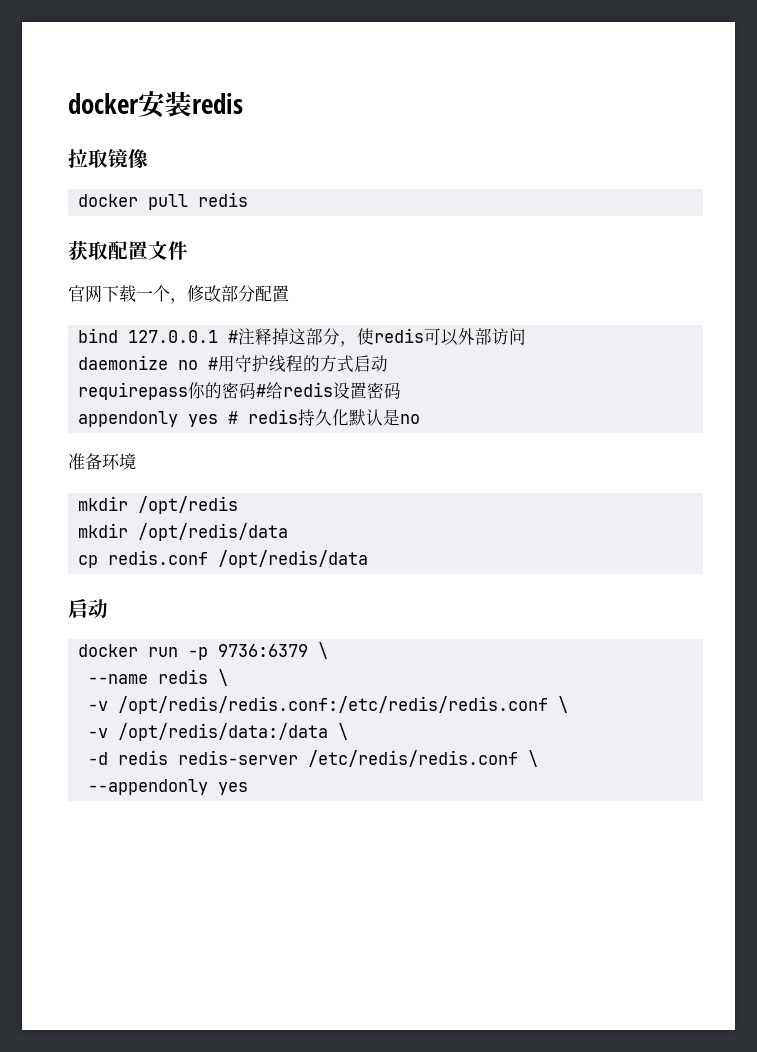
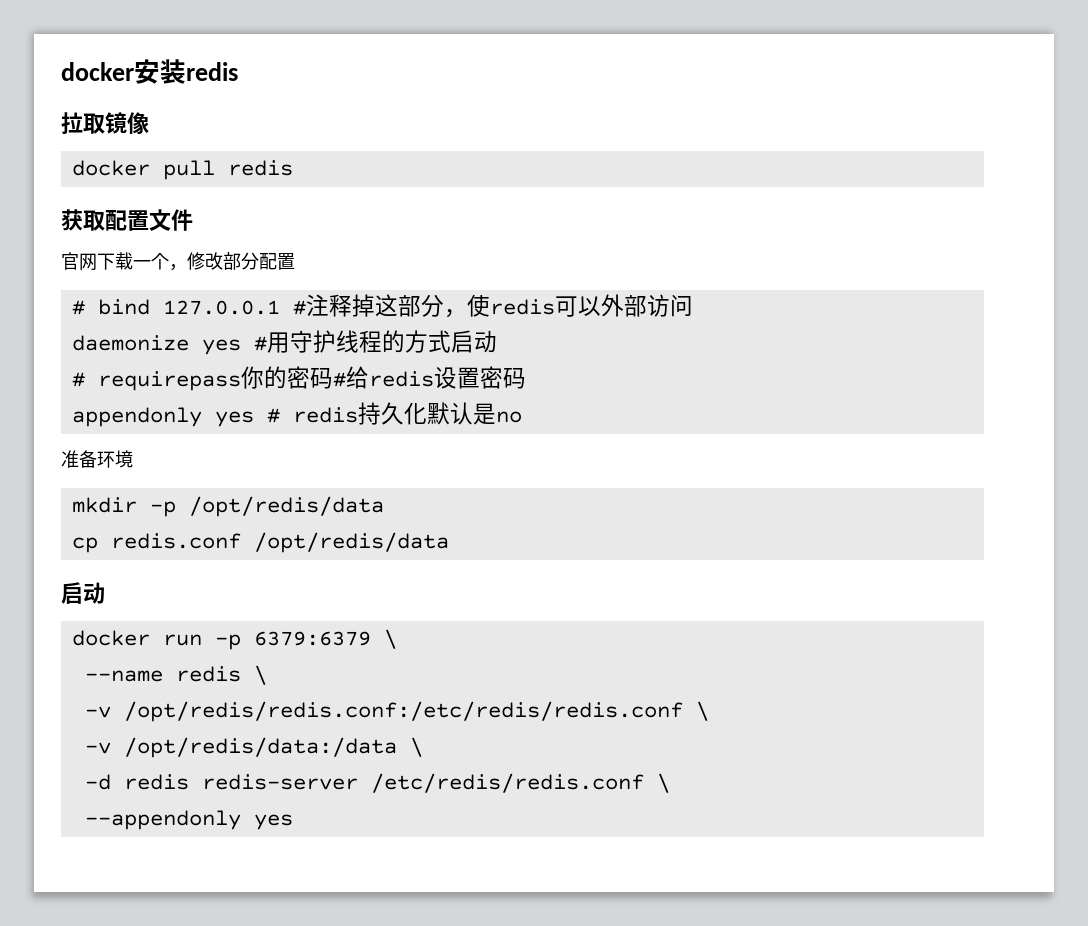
- bind 127.0.0.1 #注释掉这部分，使redis可以外部访问
+ # bind 127.0.0.1 #注释掉这部分，使redis可以外部访问
- daemonize no #用守护线程的方式启动
+ daemonize yes #用守护线程的方式启动
- requirepass你的密码#给redis设置密码
+ # requirepass你的密码#给redis设置密码
- mkdir /opt/redis
- mkdir /opt/redis/data
+ mkdir -p /opt/redis/data
- docker run -p 9736:6379 \
+ docker run -p 6379:6379 \

